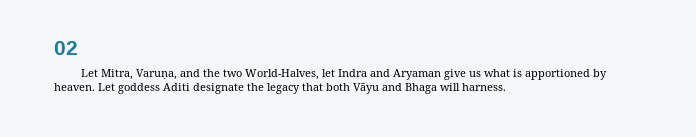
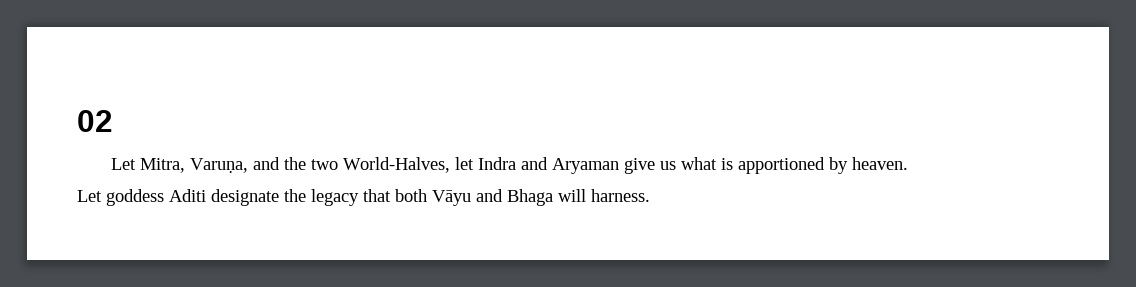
- Let Mitra, Varuṇa, and the two World-Halves, let Indra and Aryaman give us what is apportioned by heaven. Let goddess Aditi designate the legacy that both Vāyu and Bhaga will harness.
+ Let Mitra, Varuṇa, and the two World-Halves, let Indra and Aryaman give us what is apportioned by heaven.
+ Let goddess Aditi designate the legacy that both Vāyu and Bhaga will harness.

